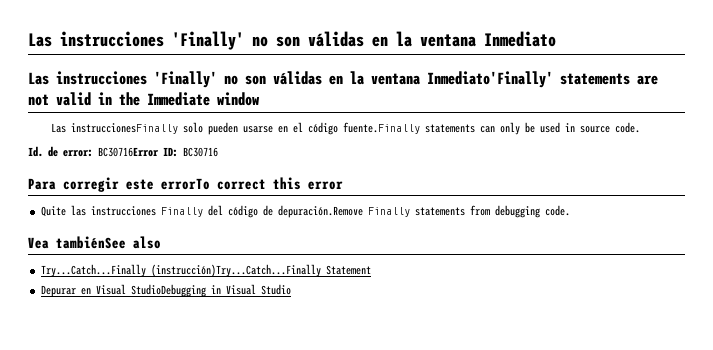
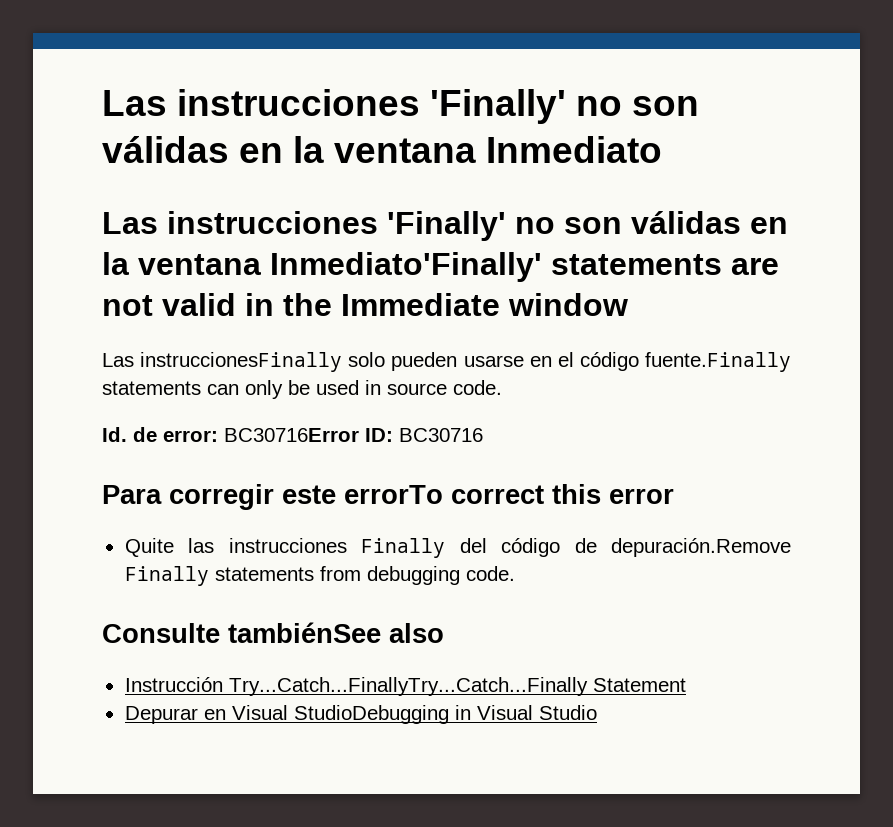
- Vea tambiénSee also
+ Consulte tambiénSee also
- Try...Catch...Finally (instrucción)Try...Catch...Finally Statement
+ Instrucción Try...Catch...FinallyTry...Catch...Finally Statement

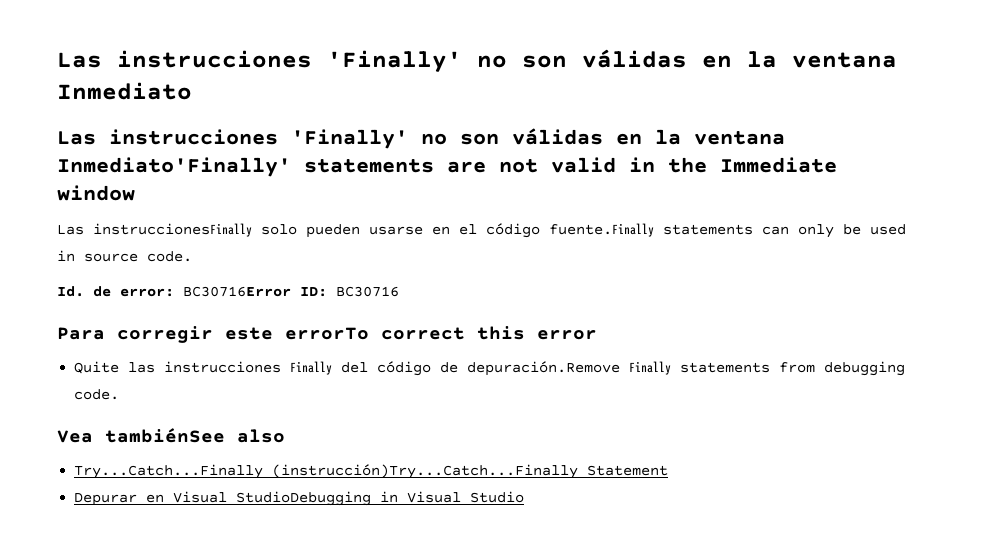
- Consulte tambiénSee also
+ Vea tambiénSee also
- Instrucción Try...Catch...FinallyTry...Catch...Finally Statement
+ Try...Catch...Finally (instrucción)Try...Catch...Finally Statement

